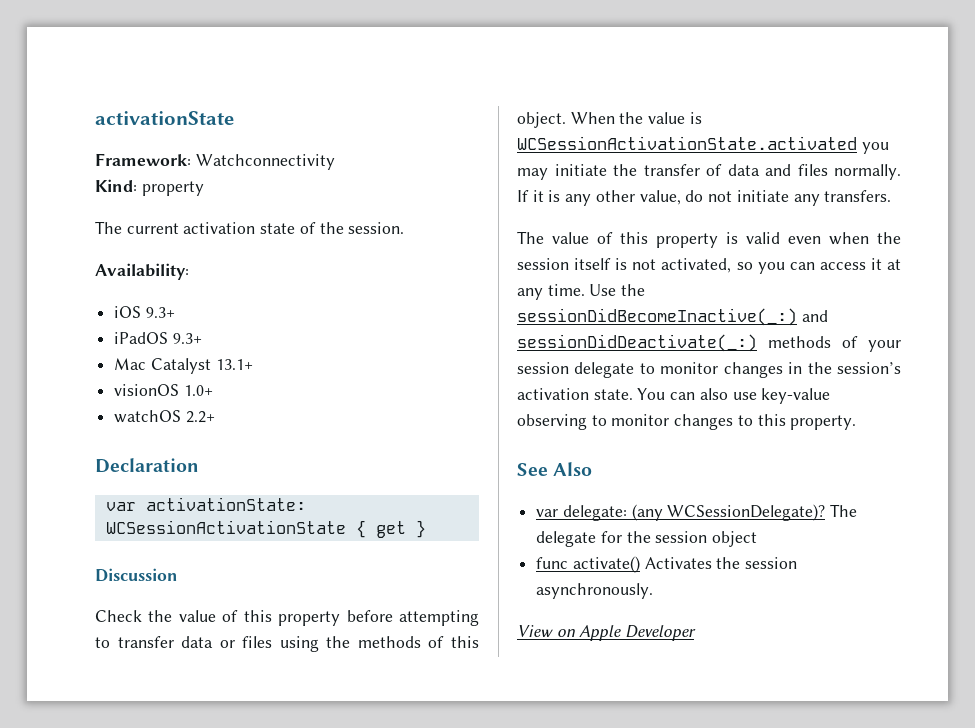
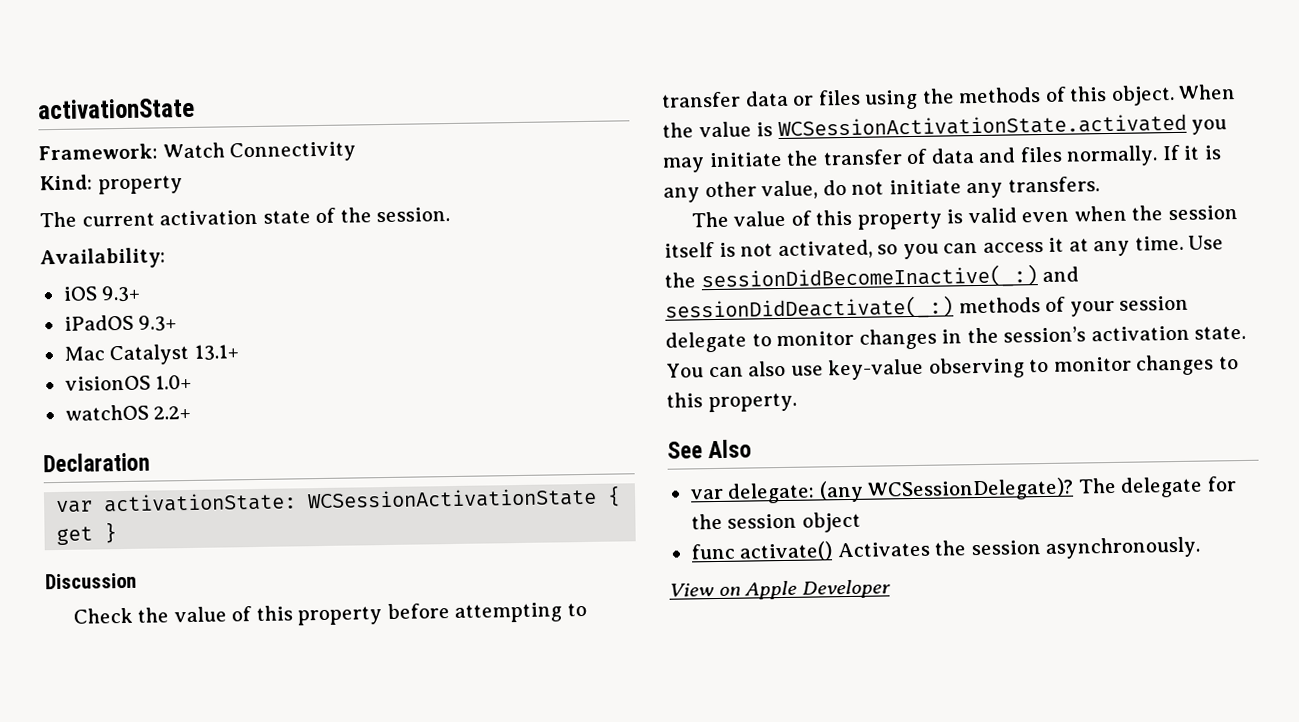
- Framework: Watchconnectivity
+ Framework: Watch Connectivity

